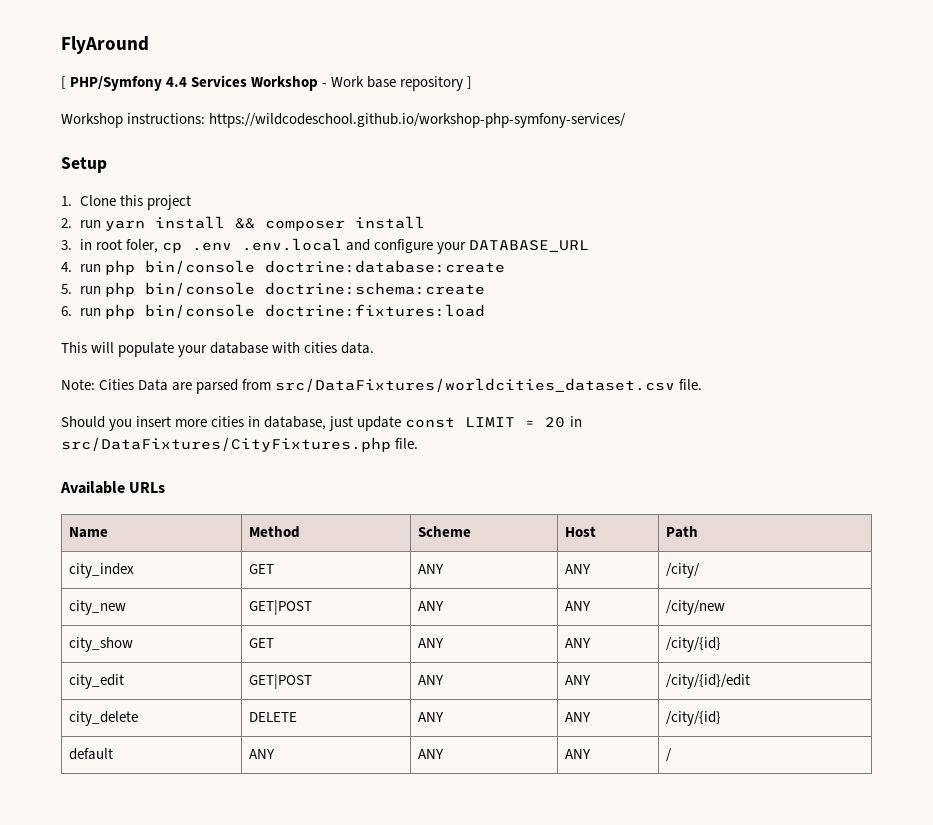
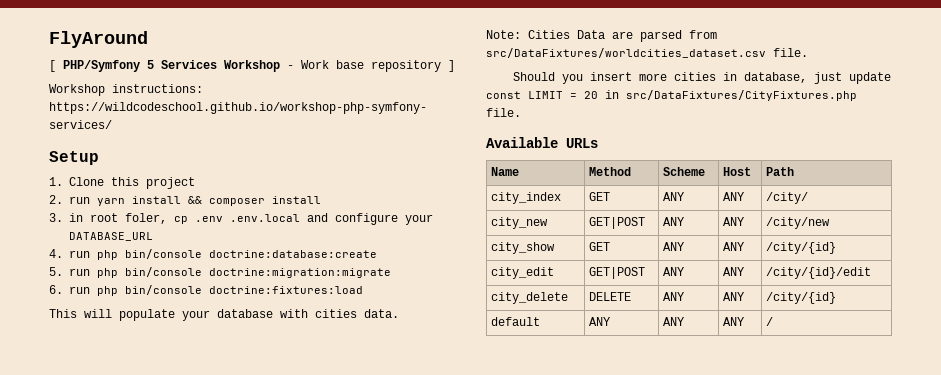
- [ PHP/Symfony 4.4 Services Workshop - Work base repository ]
+ [ PHP/Symfony 5 Services Workshop - Work base repository ]
- 5. run php bin/console doctrine:schema:create
+ 5. run php bin/console doctrine:migration:migrate

